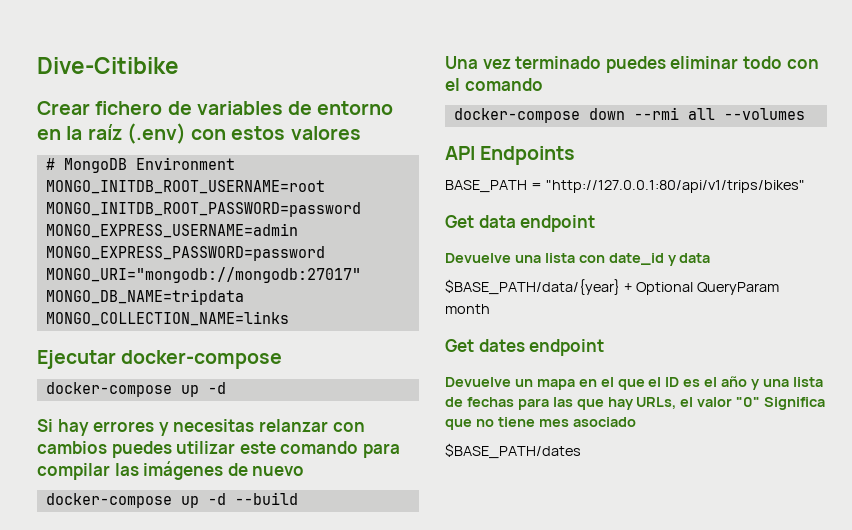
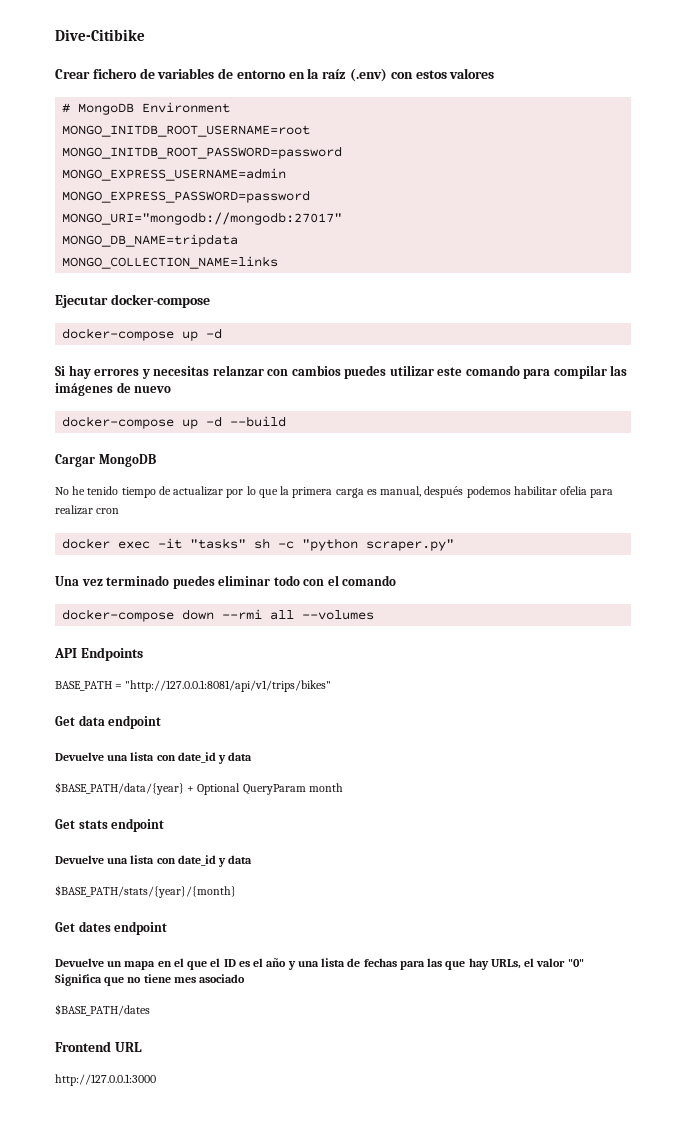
+ Cargar MongoDB
+ No he tenido tiempo de actualizar por lo que la primera carga es manual, después podemos habilitar ofelia para realizar cron
+ docker exec -it "tasks" sh -c "python scraper.py"
- BASE_PATH = "http://127.0.0.1:80/api/v1/trips/bikes"
+ BASE_PATH = "http://127.0.0.1:8081/api/v1/trips/bikes"
+ Get stats endpoint
+ Devuelve una lista con date_id y data
+ $BASE_PATH/stats/{year}/{month}
+ Frontend URL
+ http://127.0.0.1:3000

